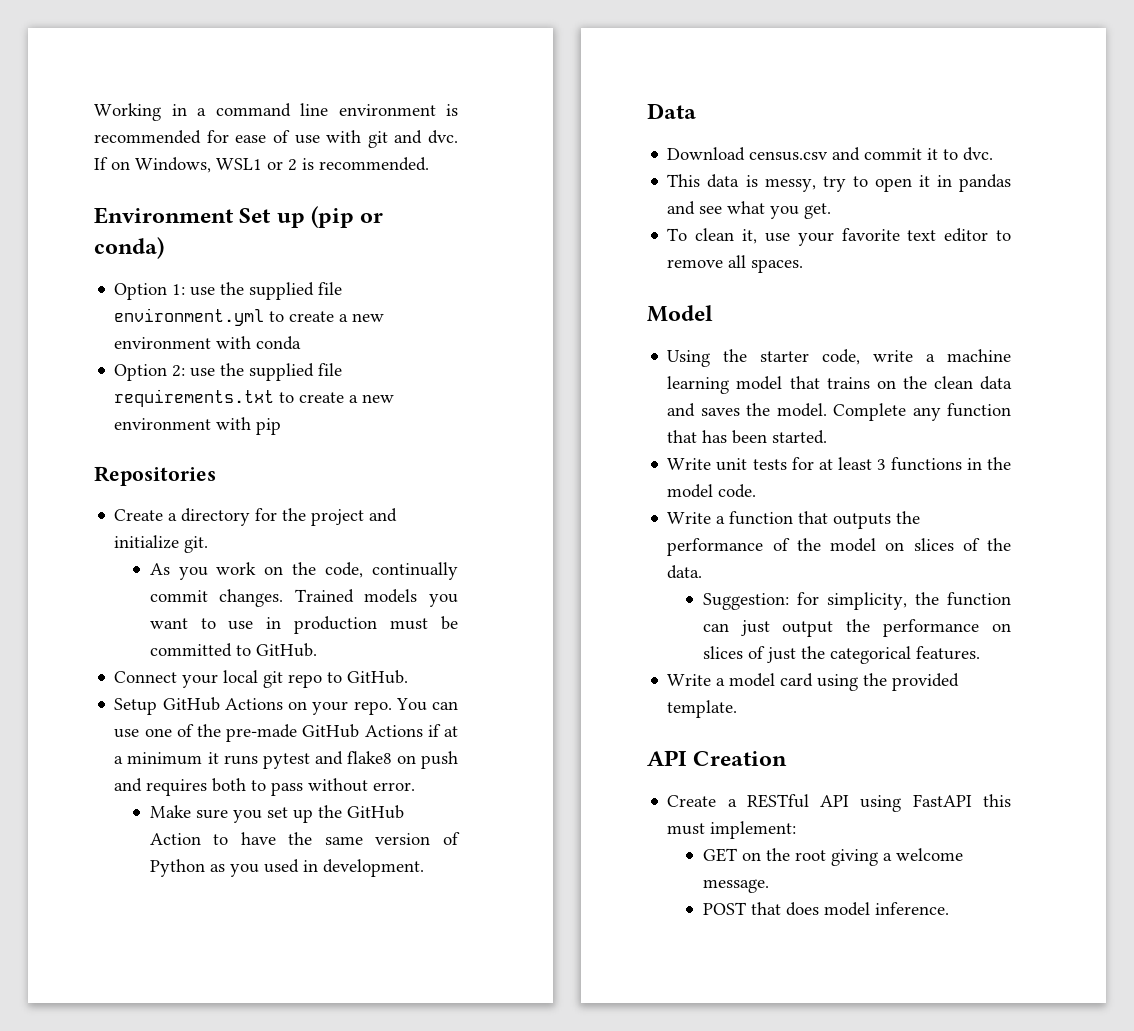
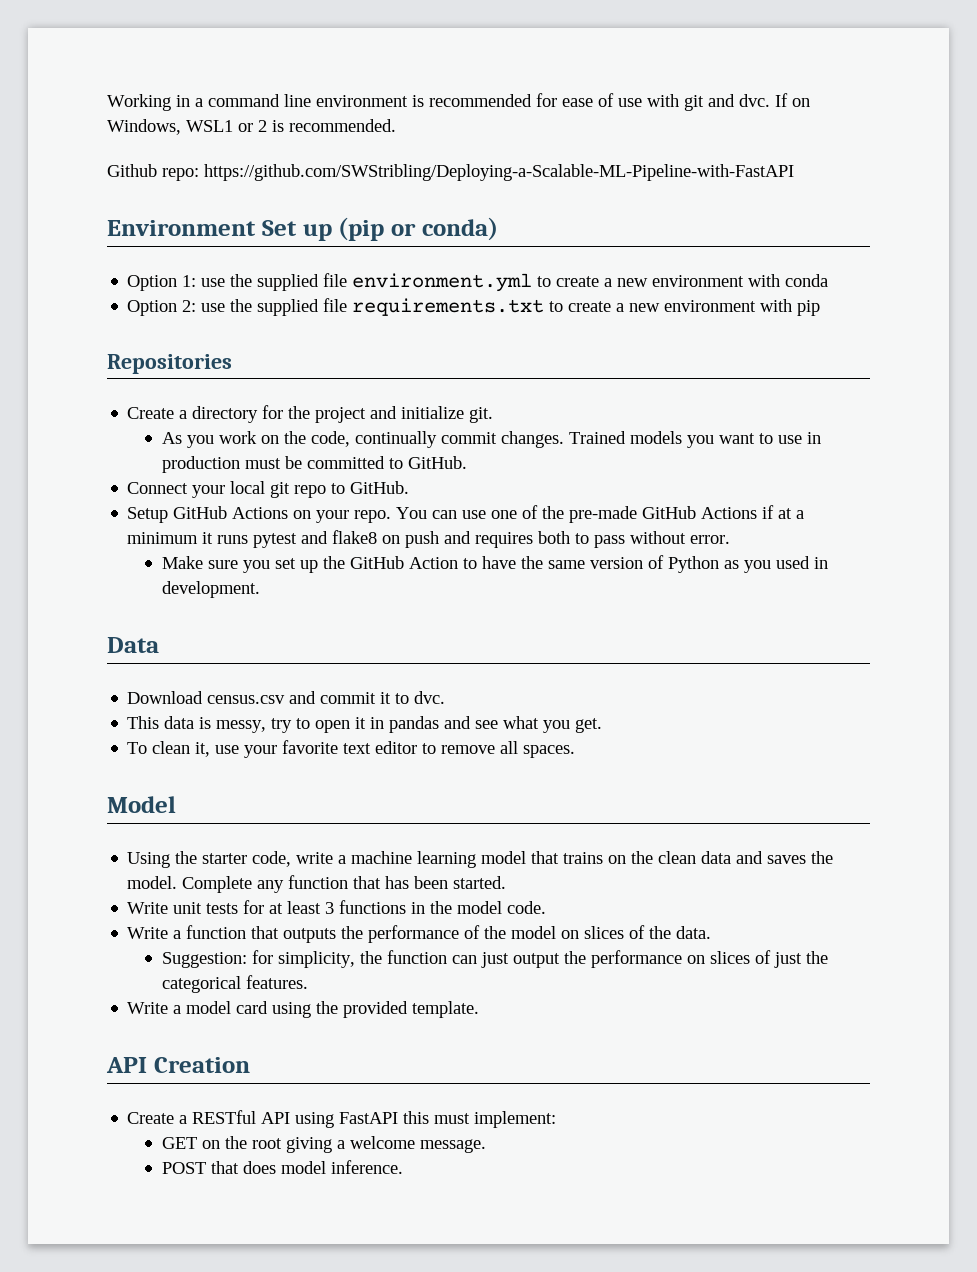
+ Github repo: https://github.com/SWStribling/Deploying-a-Scalable-ML-Pipeline-with-FastAPI

